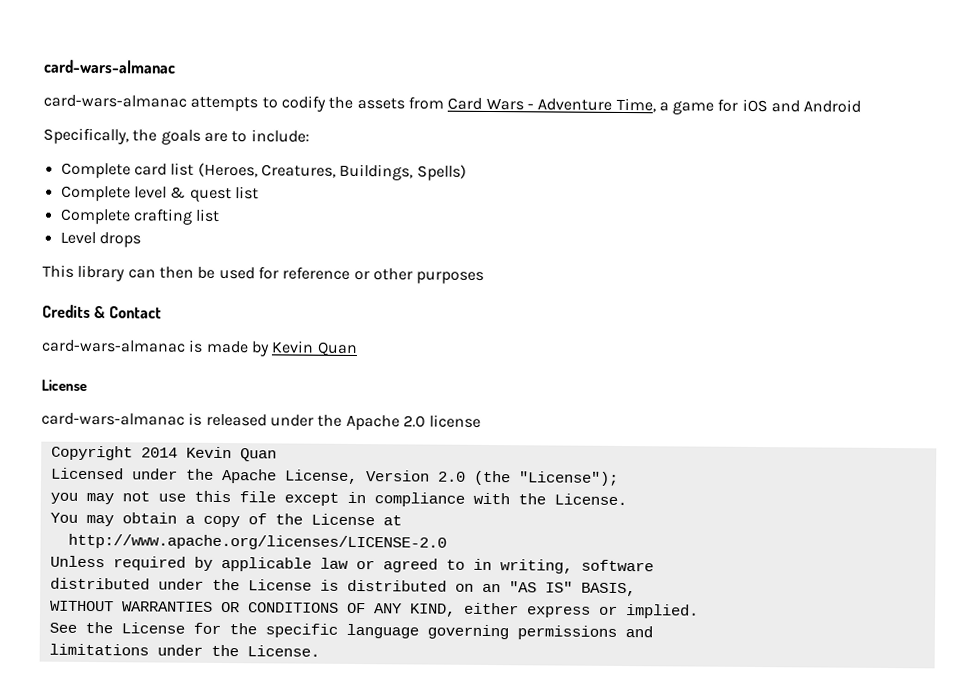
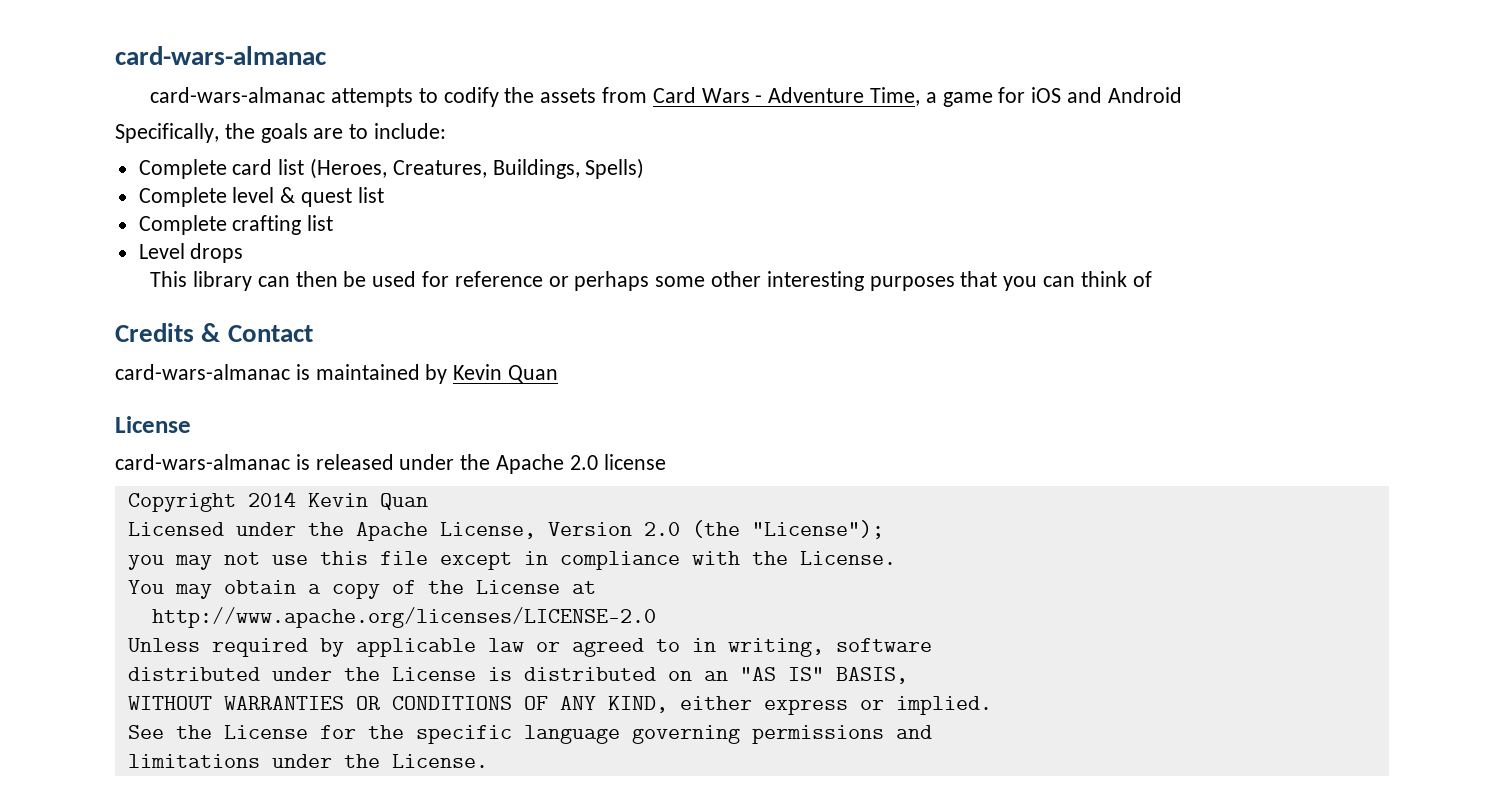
- This library can then be used for reference or other purposes
+ This library can then be used for reference or perhaps some other interesting purposes that you can think of
- card-wars-almanac is made by Kevin Quan
+ card-wars-almanac is maintained by Kevin Quan

